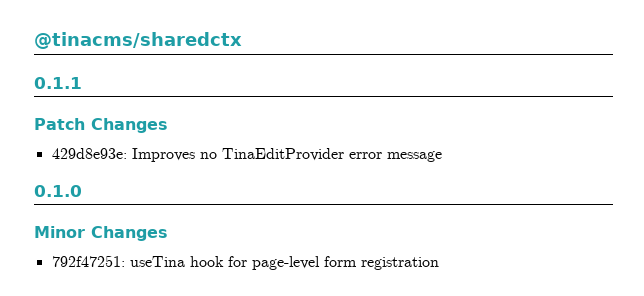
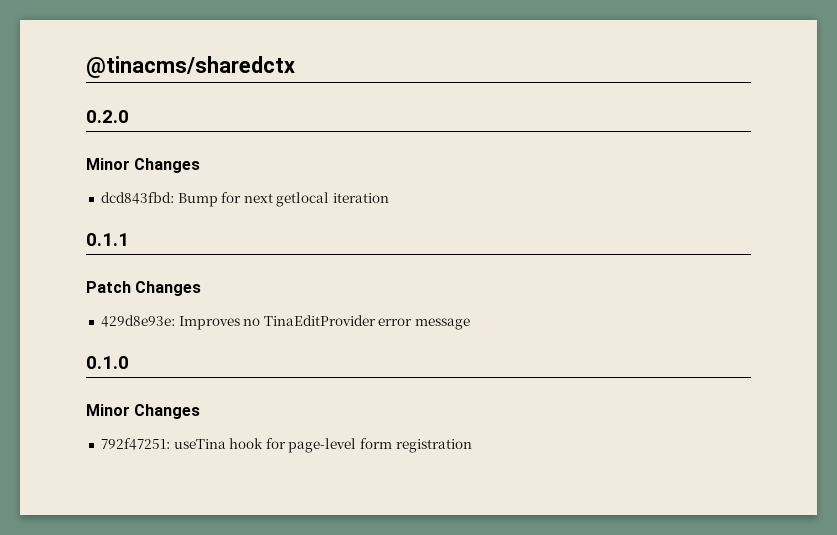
+ 0.2.0
+ Minor Changes
+ dcd843fbd: Bump for next getlocal iteration

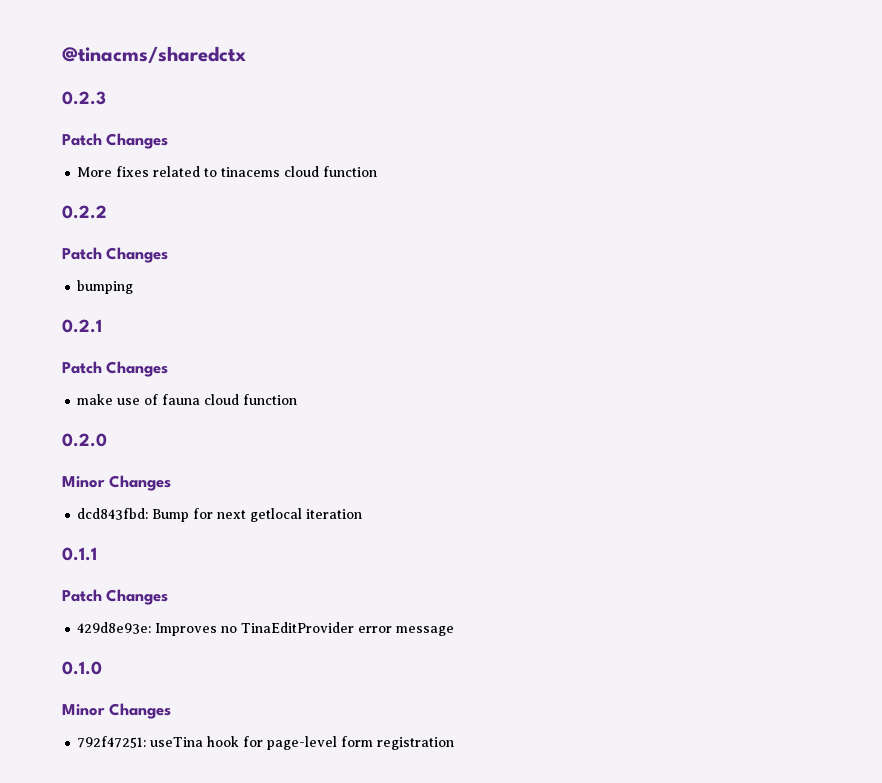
+ 0.2.3
+ Patch Changes
+ More fixes related to tinacems cloud function
+ 0.2.2
+ Patch Changes
+ bumping
+ 0.2.1
+ Patch Changes
+ make use of fauna cloud function

